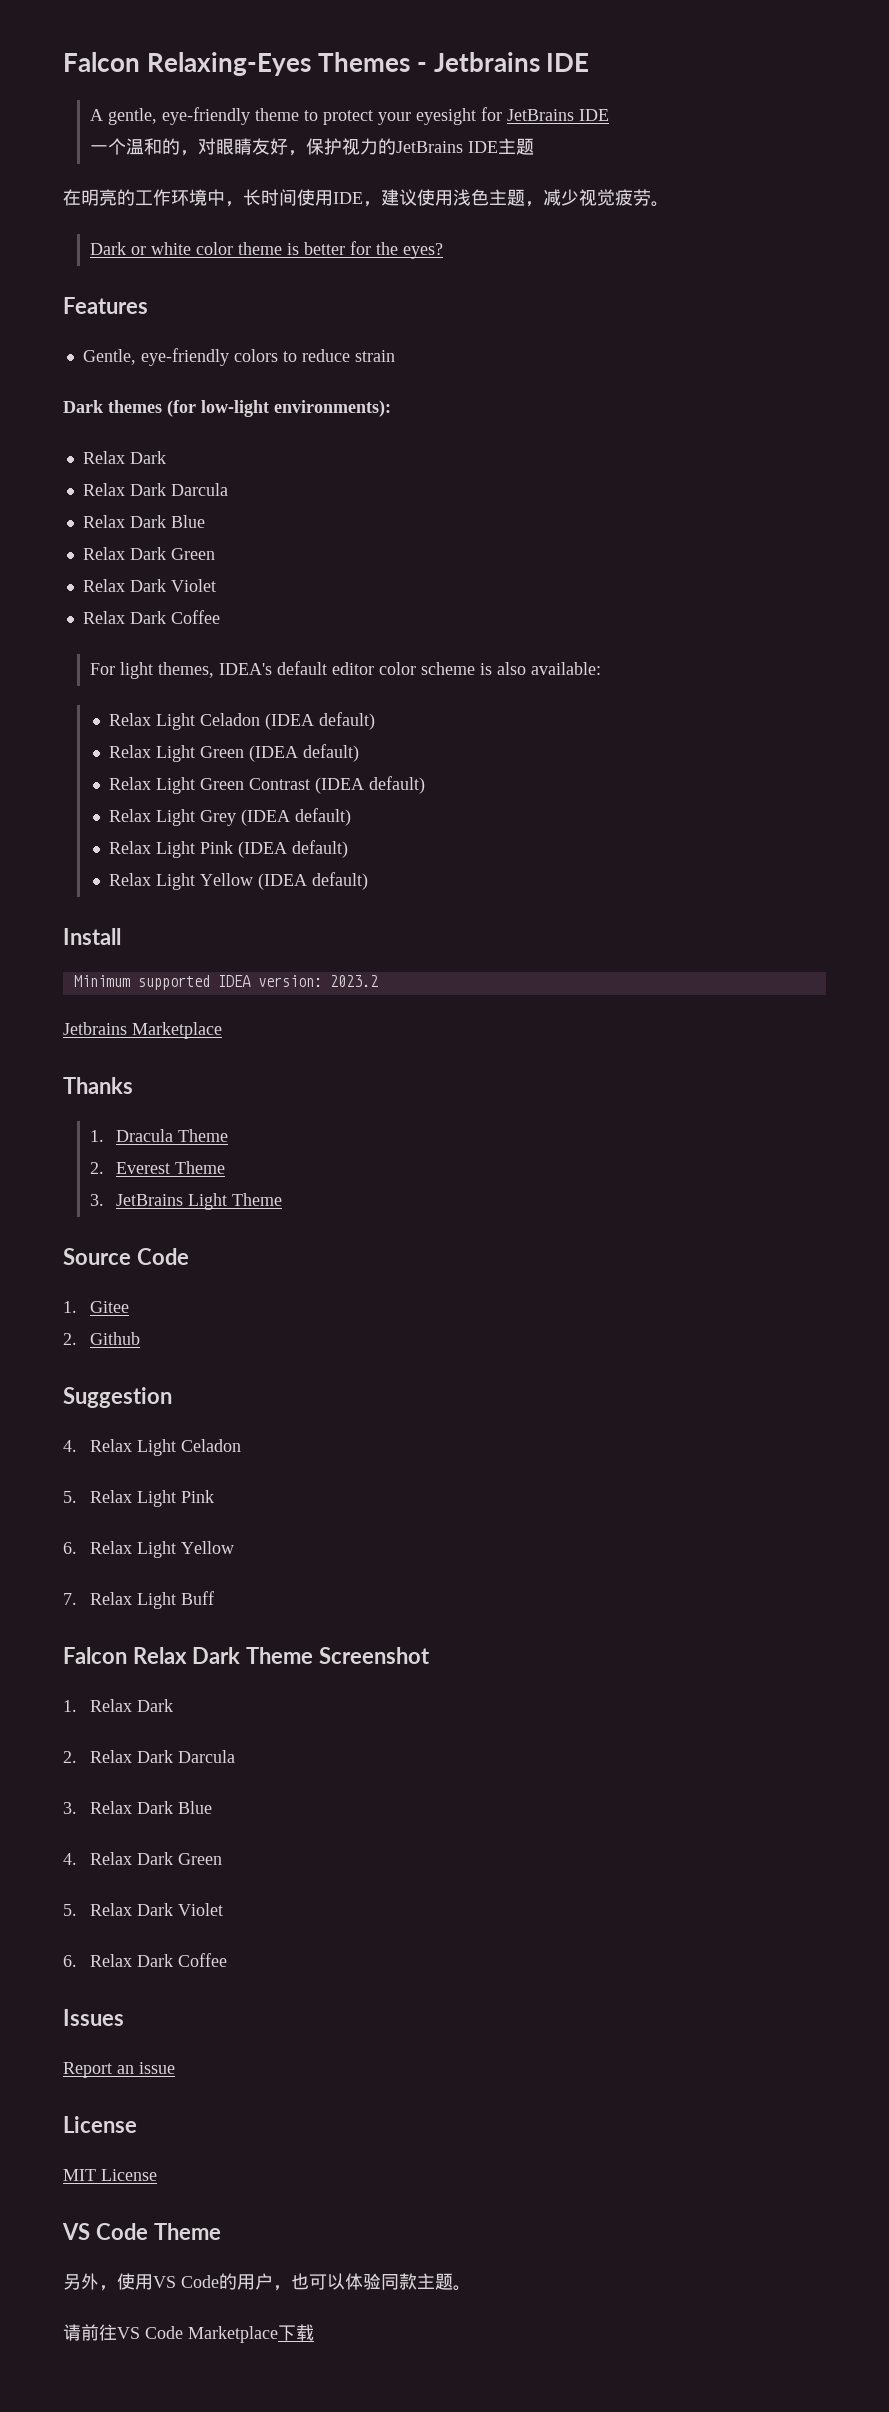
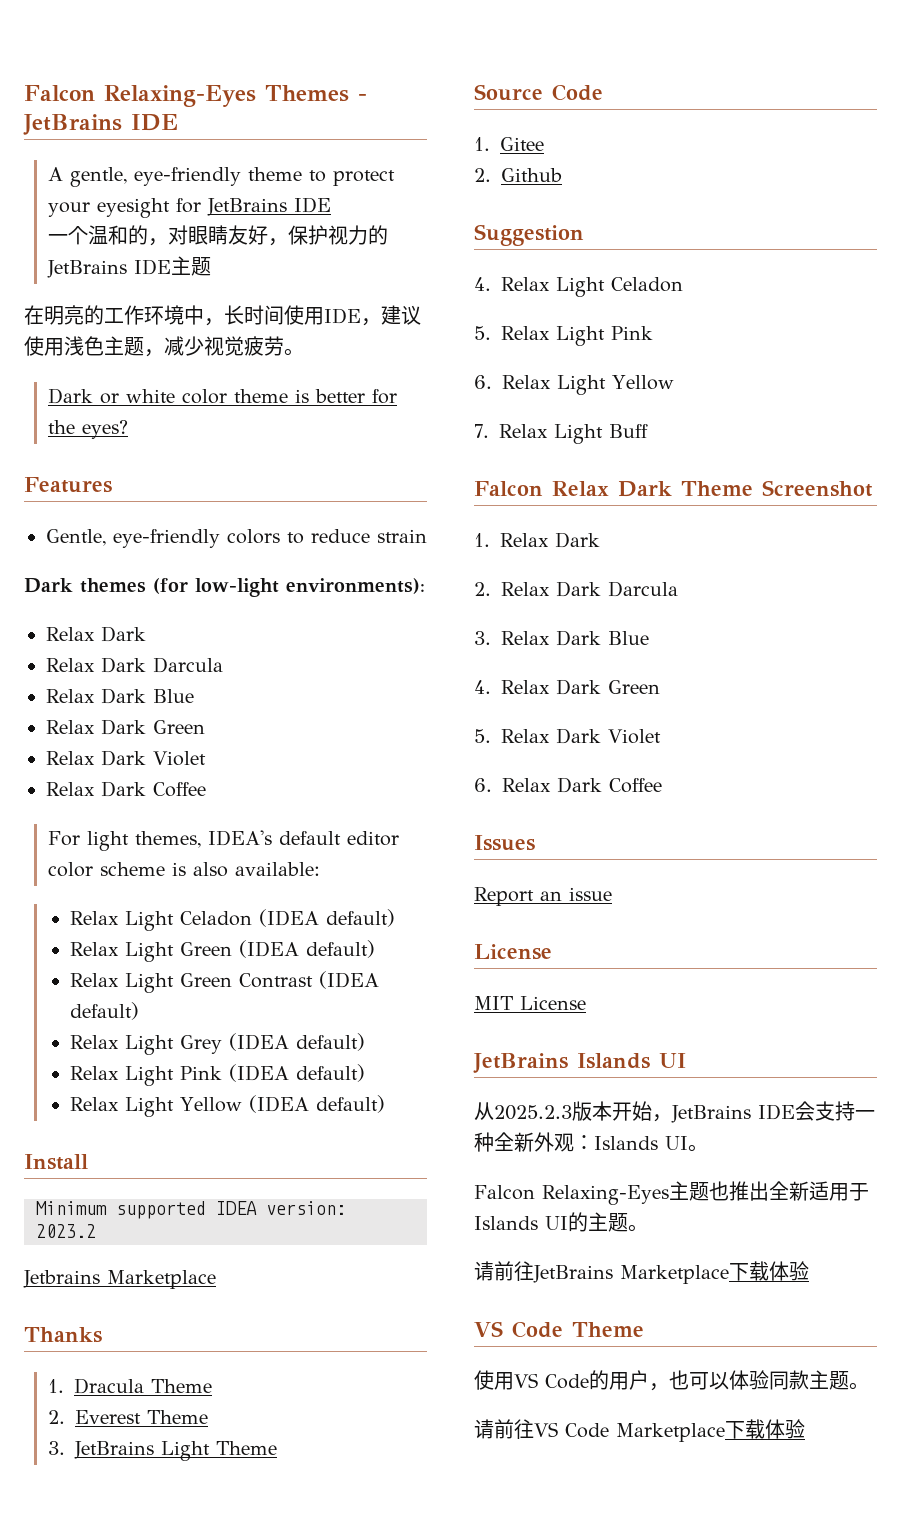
- Falcon Relaxing-Eyes Themes - Jetbrains IDE
+ Falcon Relaxing-Eyes Themes - JetBrains IDE
+ JetBrains Islands UI
+ 从2025.2.3版本开始，JetBrains IDE会支持一种全新外观：Islands UI。
+ Falcon Relaxing-Eyes主题也推出全新适用于Islands UI的主题。
+ 请前往JetBrains Marketplace下载体验
- 另外，使用VS Code的用户，也可以体验同款主题。
+ 使用VS Code的用户，也可以体验同款主题。
- 请前往VS Code Marketplace下载
+ 请前往VS Code Marketplace下载体验

